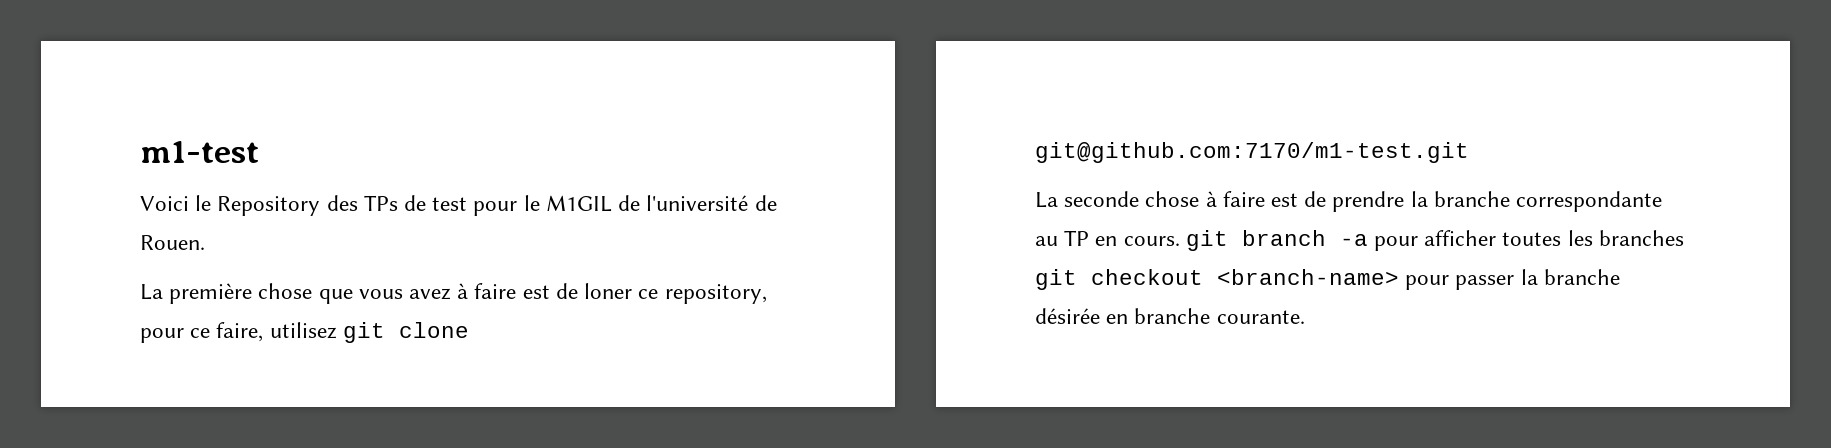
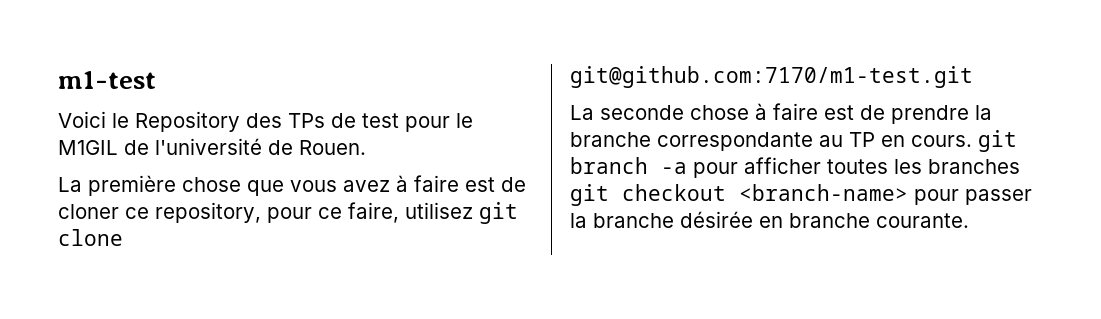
- La première chose que vous avez à faire est de loner ce repository, pour ce faire, utilisez git clone git@github.com:7170/m1-test.git
+ La première chose que vous avez à faire est de cloner ce repository, pour ce faire, utilisez git clone git@github.com:7170/m1-test.git

